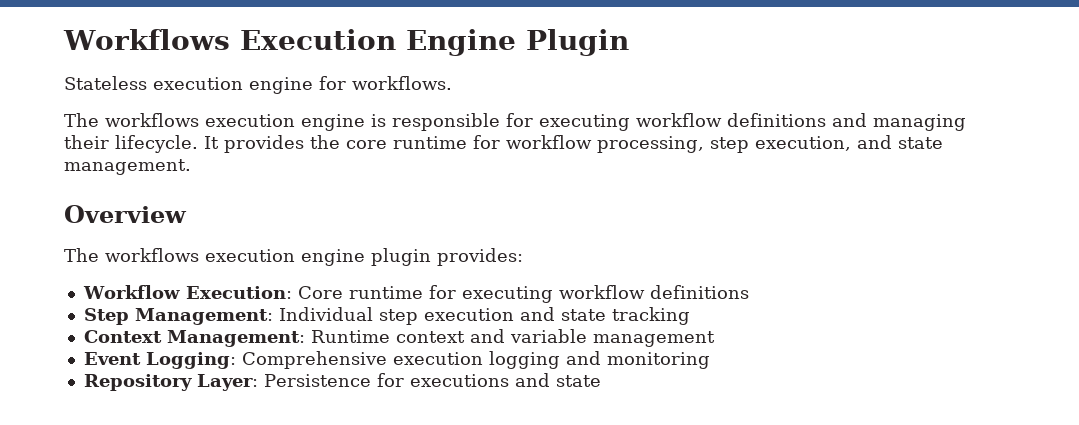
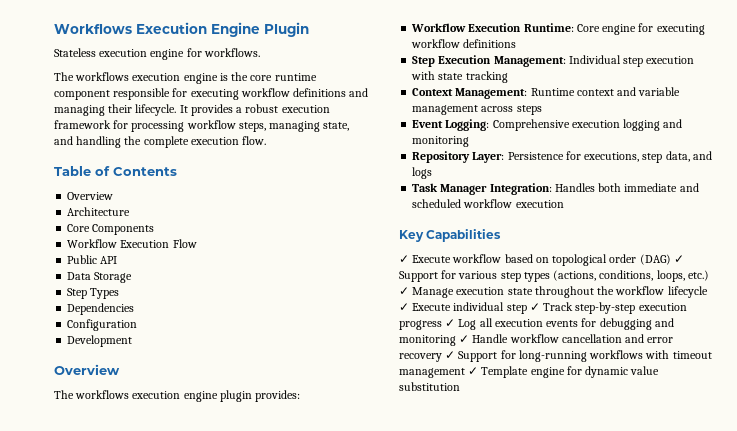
- The workflows execution engine is responsible for executing workflow definitions and managing their lifecycle.
+ The workflows execution engine is the core runtime component responsible for executing workflow definitions and managing their lifecycle.
- It provides the core runtime for workflow processing, step execution, and state management.
+ It provides a robust execution framework for processing workflow steps, managing state, and handling the complete execution flow.
+ Table of Contents
+ Overview
+ Architecture
+ Core Components
+ Workflow Execution Flow
+ Public API
+ Data Storage
+ Step Types
+ Dependencies
+ Configuration
+ Development
- Workflow Execution: Core runtime for executing workflow definitions
+ Workflow Execution Runtime: Core engine for executing workflow definitions
- Step Management: Individual step execution and state tracking
+ Step Execution Management: Individual step execution with state tracking
- Context Management: Runtime context and variable management
+ Context Management: Runtime context and variable management across steps
- Repository Layer: Persistence for executions and state
+ Repository Layer: Persistence for executions, step data, and logs
+ Task Manager Integration: Handles both immediate and scheduled workflow execution
+ Key Capabilities
+ ✓ Execute workflow based on topological order (DAG) ✓ Support for various step types (actions, conditions, loops, etc.) ✓ Manage execution state throughout the workflow lifecycle ✓ Execute individual step ✓ Track step-by-step execution progress ✓ Log all execution events for debugging and monitoring ✓ Handle workflow cancellation and error recovery ✓ Support for long-running workflows with timeout management ✓ Template engine for dynamic value substitution

